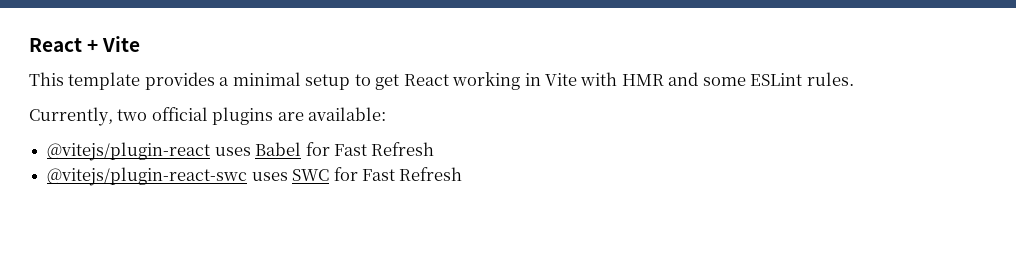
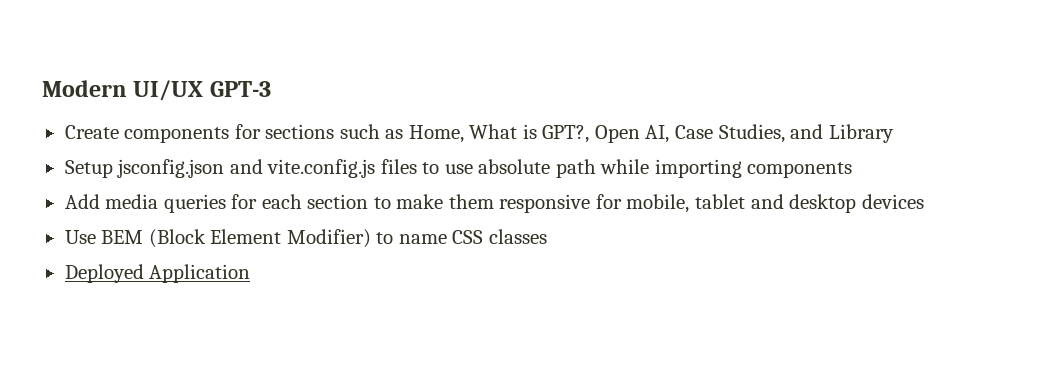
- React + Vite
- This template provides a minimal setup to get React working in Vite with HMR and some ESLint rules.
- Currently, two official plugins are available:
- @vitejs/plugin-react uses Babel for Fast Refresh
- @vitejs/plugin-react-swc uses SWC for Fast Refresh
+ Modern UI/UX GPT-3
+ Create components for sections such as Home, What is GPT?, Open AI, Case Studies, and Library
+ Setup jsconfig.json and vite.config.js files to use absolute path while importing components
+ Add media queries for each section to make them responsive for mobile, tablet and desktop devices
+ Use BEM (Block Element Modifier) to name CSS classes
+ Deployed Application

